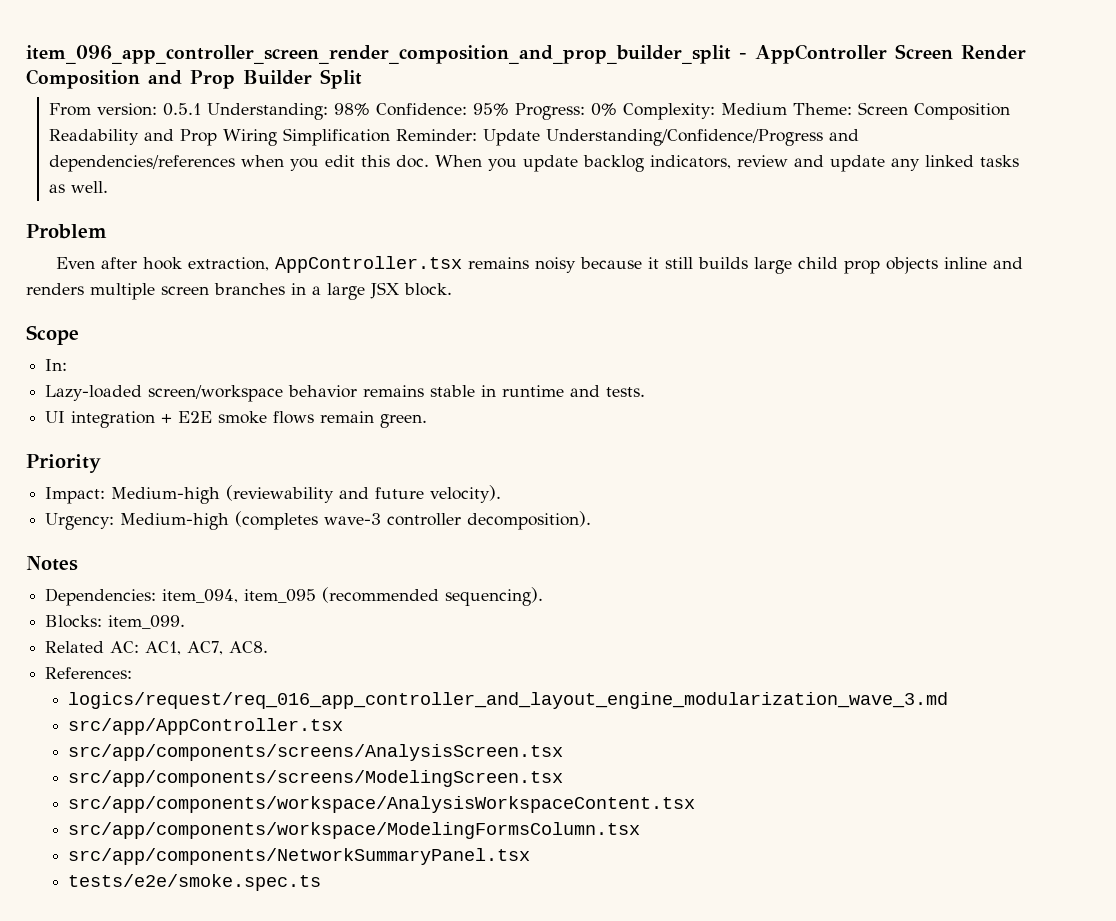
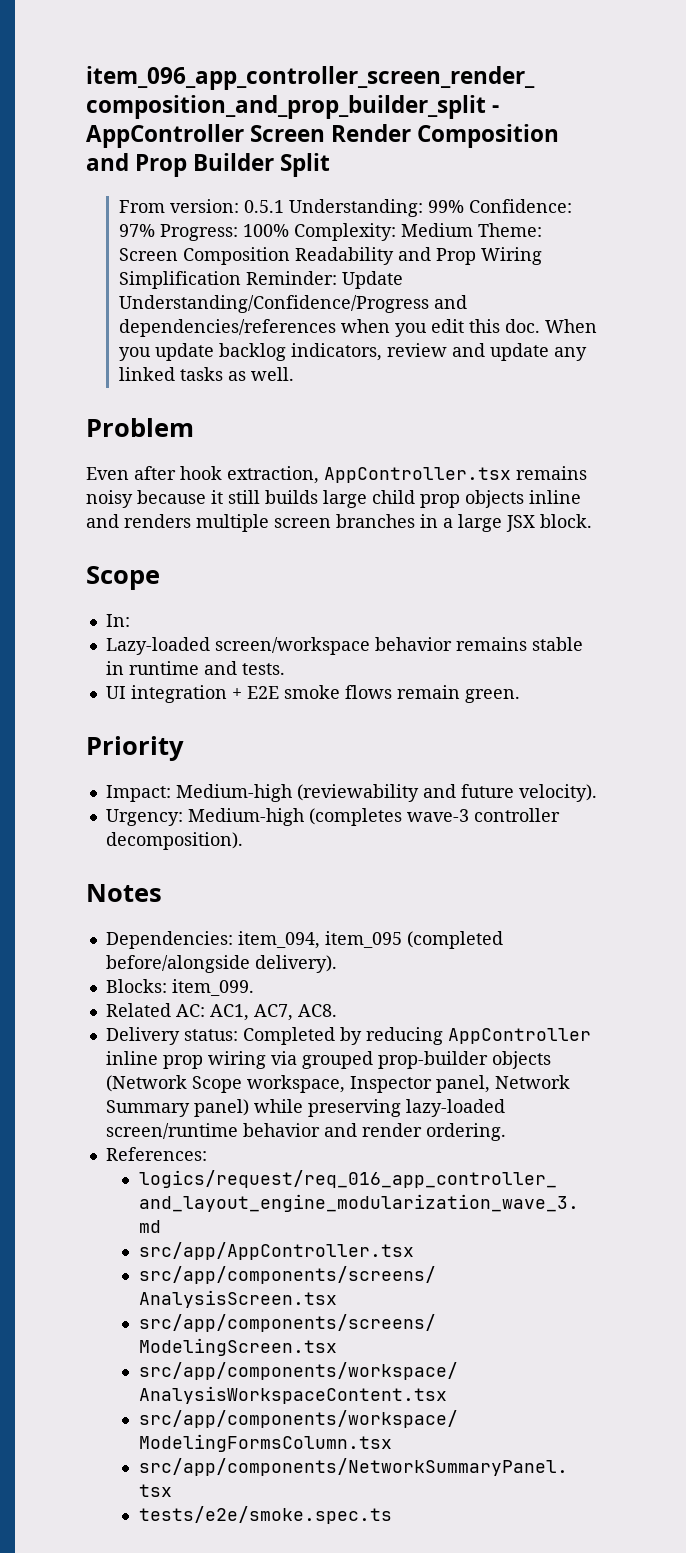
- From version: 0.5.1 Understanding: 98% Confidence: 95% Progress: 0% Complexity: Medium Theme: Screen Composition Readability and Prop Wiring Simplification Reminder: Update Understanding/Confidence/Progress and dependencies/references when you edit this doc.
+ From version: 0.5.1 Understanding: 99% Confidence: 97% Progress: 100% Complexity: Medium Theme: Screen Composition Readability and Prop Wiring Simplification Reminder: Update Understanding/Confidence/Progress and dependencies/references when you edit this doc.
- Dependencies: item_094, item_095 (recommended sequencing).
+ Dependencies: item_094, item_095 (completed before/alongside delivery).
+ Delivery status: Completed by reducing AppController inline prop wiring via grouped prop-builder objects (Network Scope workspace, Inspector panel, Network Summary panel) while preserving lazy-loaded screen/runtime behavior and render ordering.

